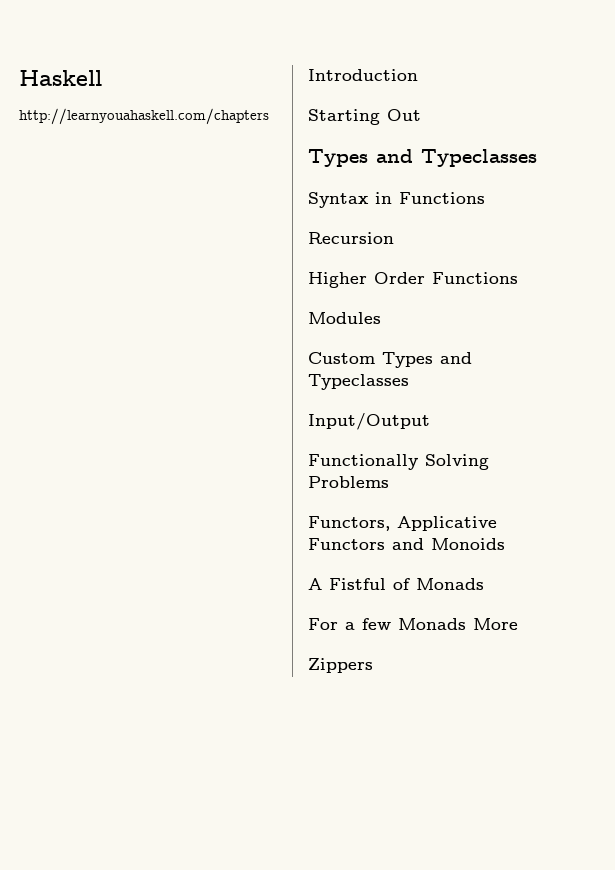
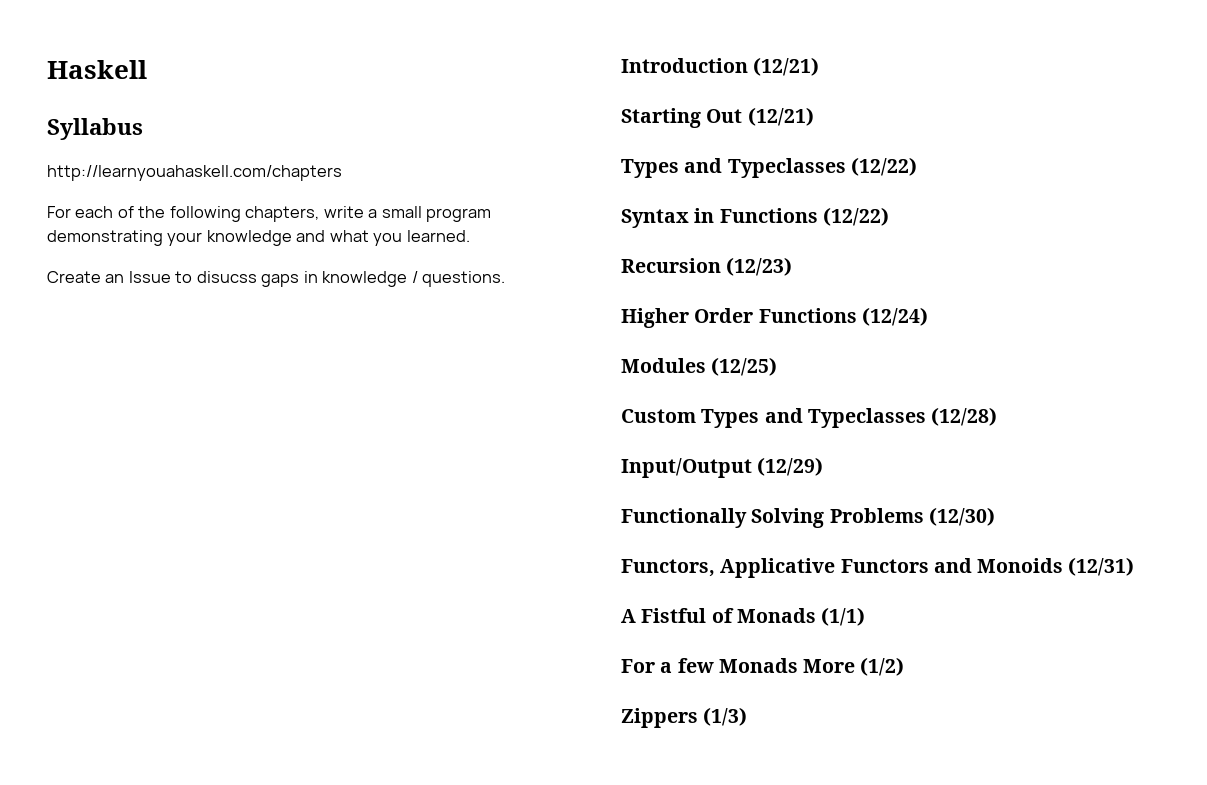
+ Syllabus
+ For each of the following chapters, write a small program demonstrating your knowledge and what you learned.
+ Create an Issue to disucss gaps in knowledge / questions.
- Introduction
+ Introduction (12/21)
- Starting Out
- Types and Typeclasses
+ Starting Out (12/21)
+ Types and Typeclasses (12/22)
- Syntax in Functions
+ Syntax in Functions (12/22)
- Recursion
+ Recursion (12/23)
- Higher Order Functions
+ Higher Order Functions (12/24)
- Modules
+ Modules (12/25)
- Custom Types and Typeclasses
+ Custom Types and Typeclasses (12/28)
- Input/Output
+ Input/Output (12/29)
- Functionally Solving Problems
+ Functionally Solving Problems (12/30)
- Functors, Applicative Functors and Monoids
+ Functors, Applicative Functors and Monoids (12/31)
- A Fistful of Monads
+ A Fistful of Monads (1/1)
- For a few Monads More
+ For a few Monads More (1/2)
- Zippers
+ Zippers (1/3)

